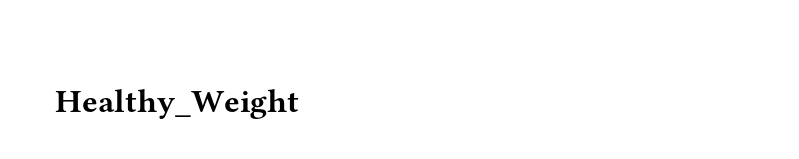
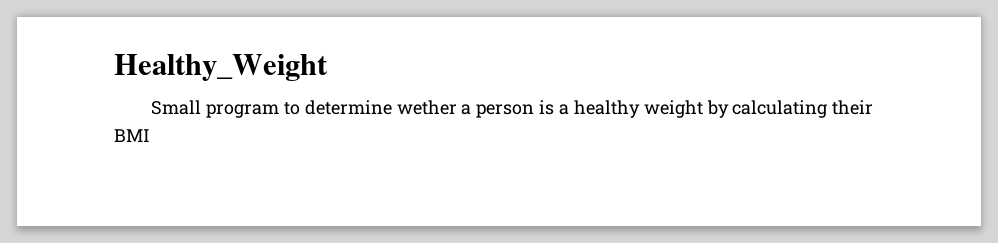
+ Small program to determine wether a person is a healthy weight by calculating their BMI

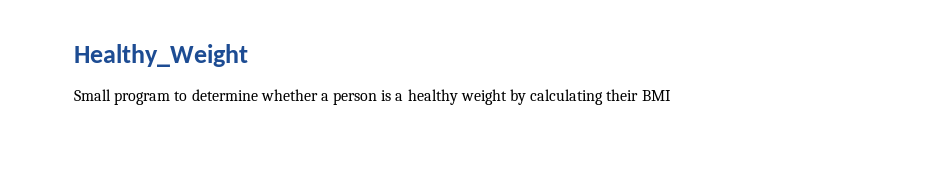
- Small program to determine wether a person is a healthy weight by calculating their BMI
+ Small program to determine whether a person is a healthy weight by calculating their BMI

